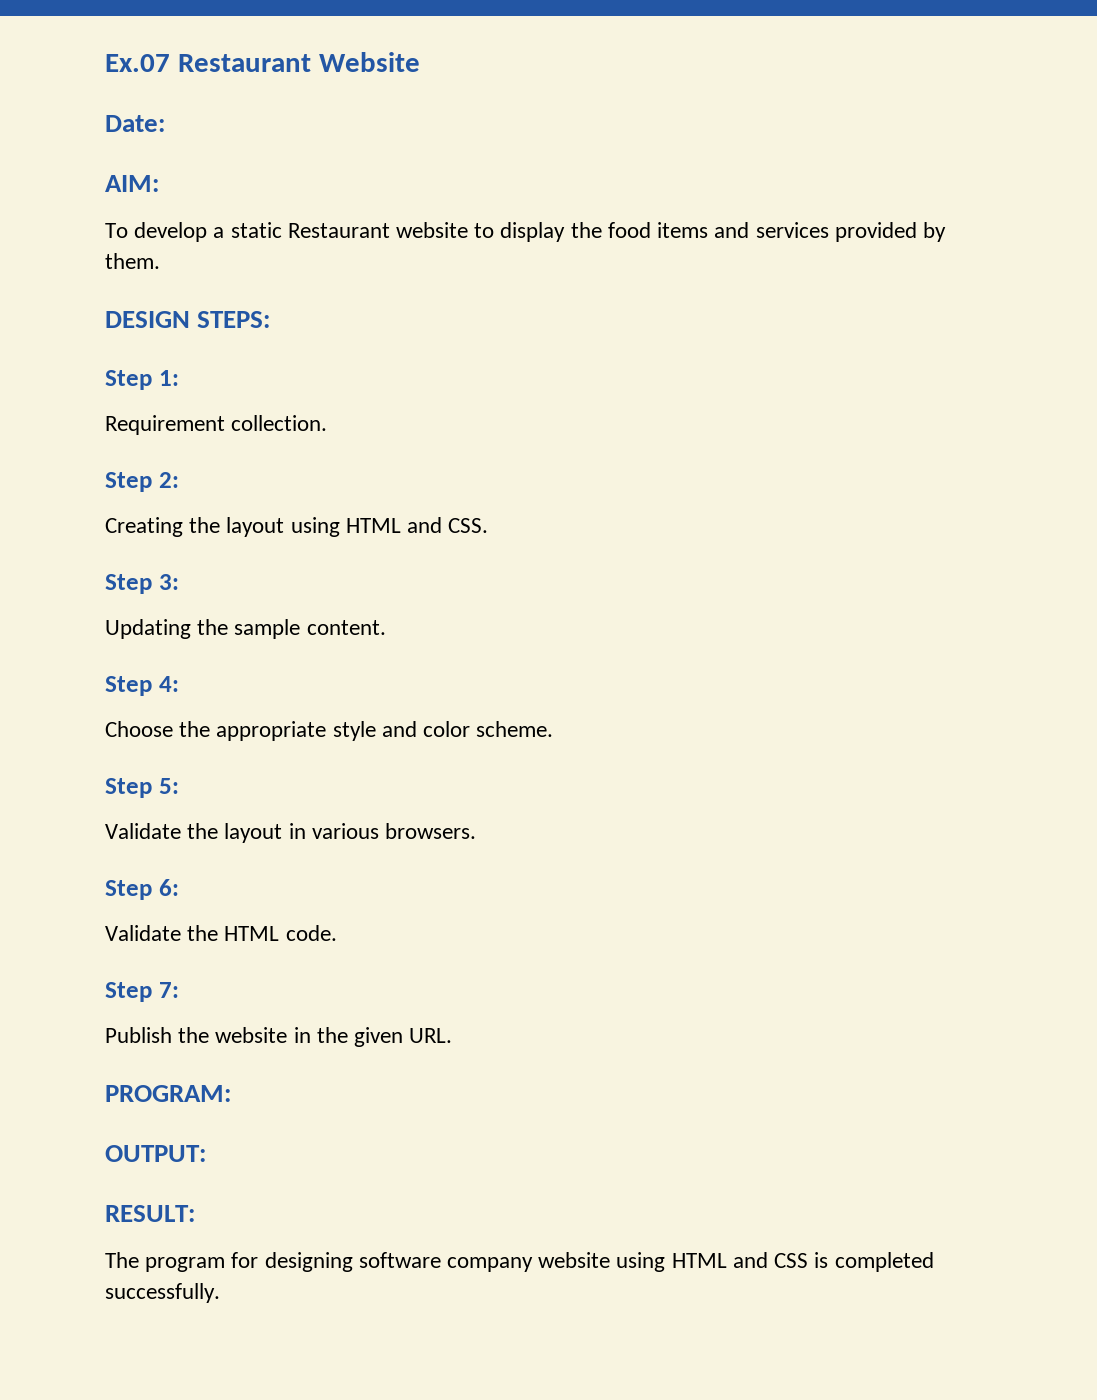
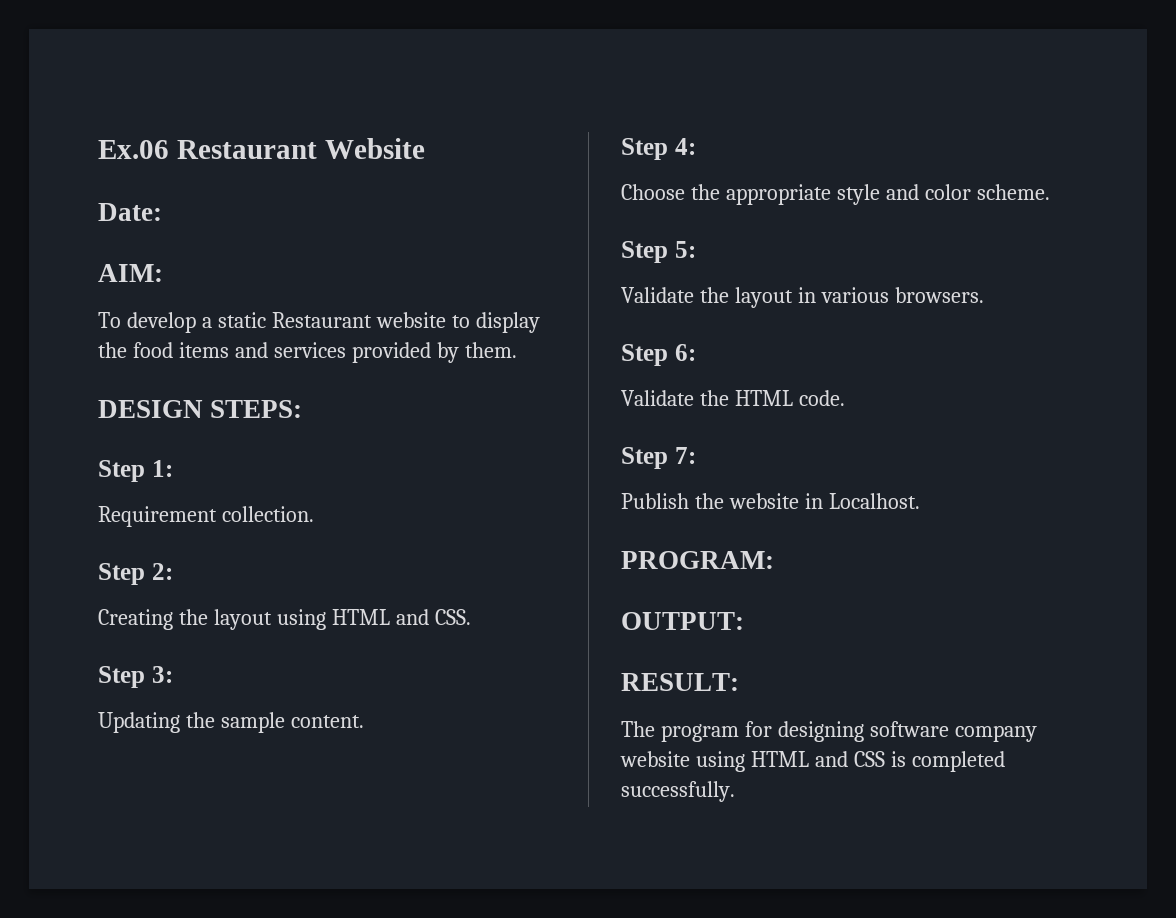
- Ex.07 Restaurant Website
+ Ex.06 Restaurant Website
- Publish the website in the given URL.
+ Publish the website in Localhost.

